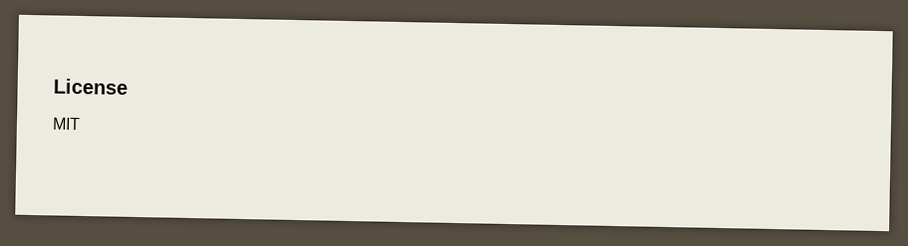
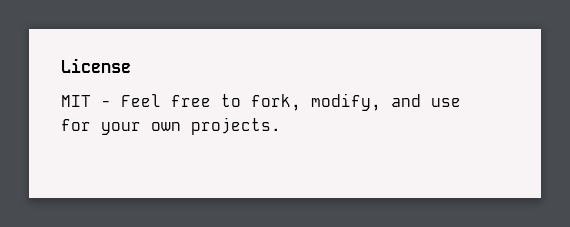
- MIT
+ MIT - Feel free to fork, modify, and use for your own projects.

